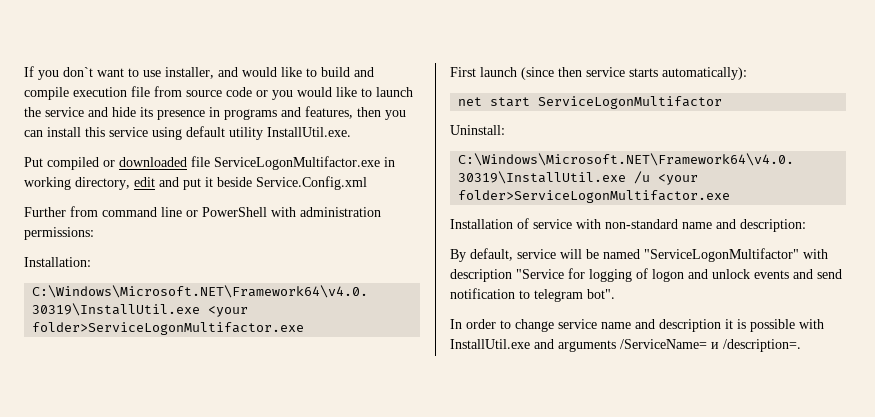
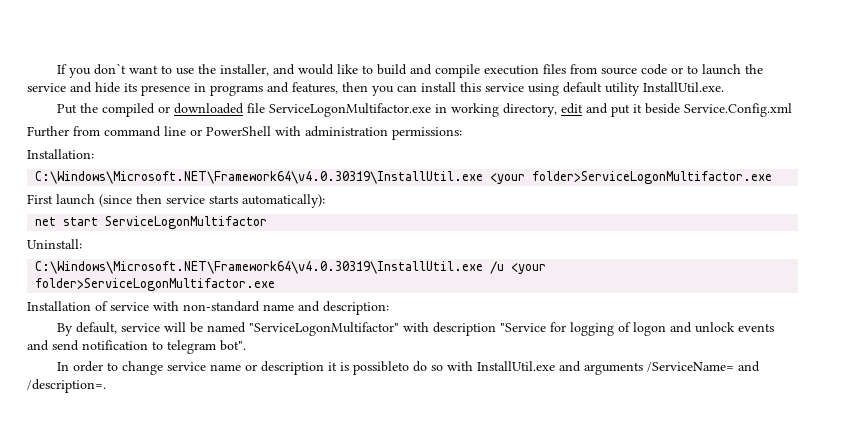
- If you don`t want to use installer, and would like to build and compile execution file from source code or you would like to launch the service and hide its presence in programs and features, then you can install this service using default utility InstallUtil.exe.
+ If you don`t want to use the installer, and would like to build and compile execution files from source code or to launch the service and hide its presence in programs and features, then you can install this service using default utility InstallUtil.exe.
- Put compiled or downloaded file ServiceLogonMultifactor.exe in working directory, edit and put it beside Service.Config.xml
+ Put the compiled or downloaded file ServiceLogonMultifactor.exe in working directory, edit and put it beside Service.Config.xml
- In order to change service name and description it is possible with InstallUtil.exe and arguments /ServiceName= и /description=.
+ In order to change service name or description it is possibleto do so with InstallUtil.exe and arguments /ServiceName= and /description=.

